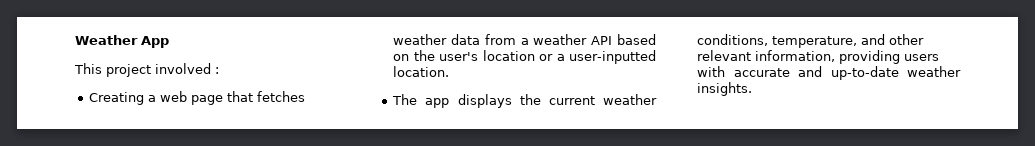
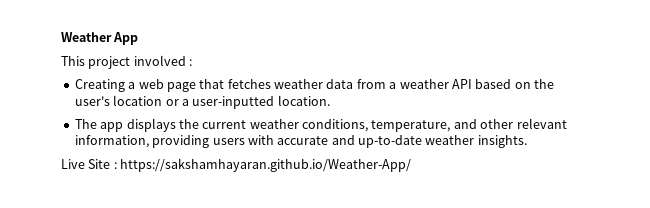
+ Live Site : https://sakshamhayaran.github.io/Weather-App/

